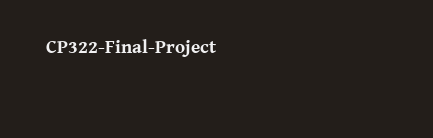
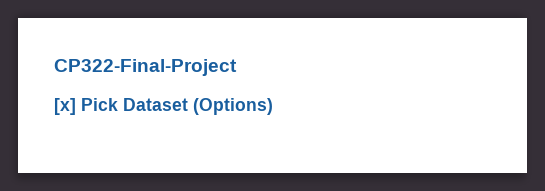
+ [x] Pick Dataset (Options)

